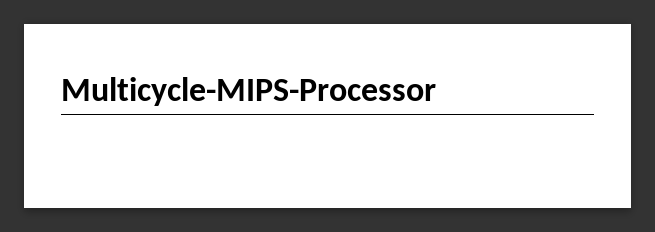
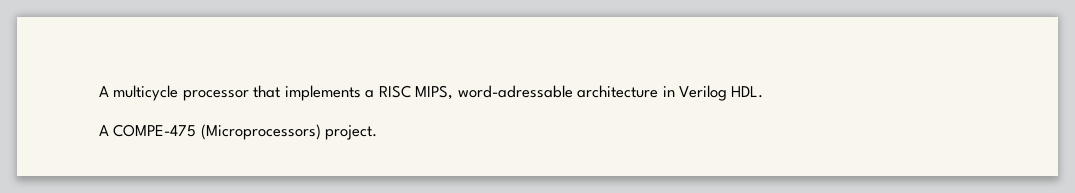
- Multicycle-MIPS-Processor
+ A multicycle processor that implements a RISC MIPS, word-adressable architecture in Verilog HDL.
+ A COMPE-475 (Microprocessors) project.

